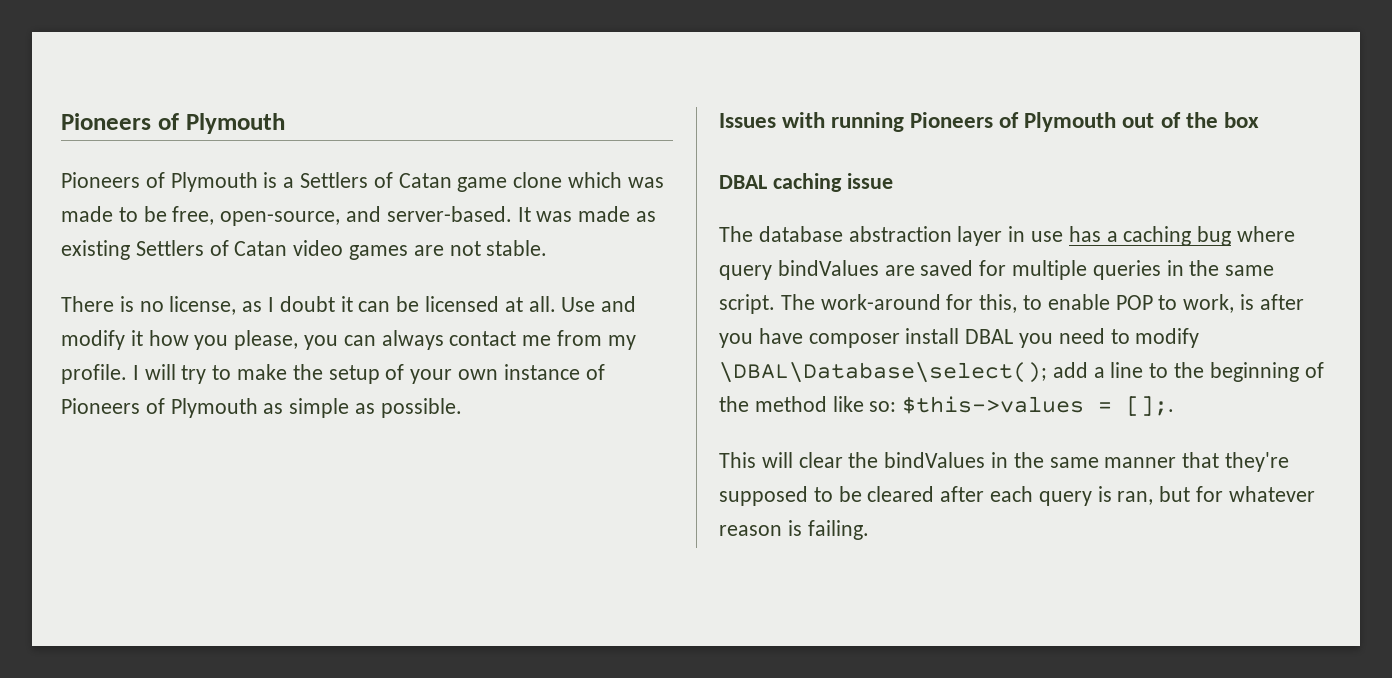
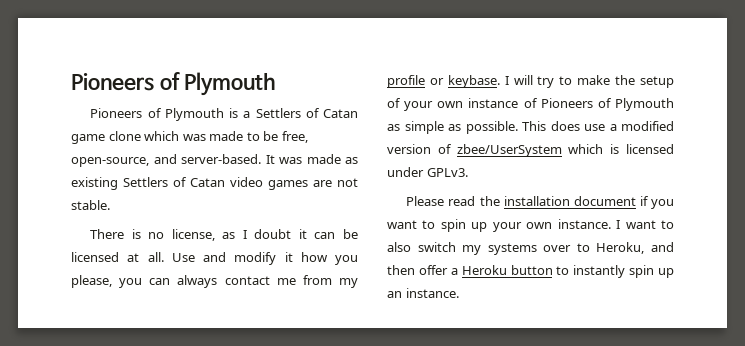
- Use and modify it how you please, you can always contact me from my profile.
+ Use and modify it how you please, you can always contact me from my profile or keybase.
- I will try to make the setup of your own instance of Pioneers of Plymouth as simple as possible.
- Issues with running Pioneers of Plymouth out of the box
- DBAL caching issue
- The database abstraction layer in use has a caching bug where query bindValues are saved for multiple queries in the same script. The work-around for this, to enable POP to work, is after you have composer install DBAL you need to modify \DBAL\Database\select(); add a line to the beginning of the method like so: $this->values = [];.
- This will clear the bindValues in the same manner that they're supposed to be cleared after each query is ran, but for whatever reason is failing.
+ I will try to make the setup of your own instance of Pioneers of Plymouth as simple as possible. This does use a modified version of zbee/UserSystem which is licensed under GPLv3.
+ Please read the installation document if you want to spin up your own instance. I want to also switch my systems over to Heroku, and then offer a Heroku button to instantly spin up an instance.

